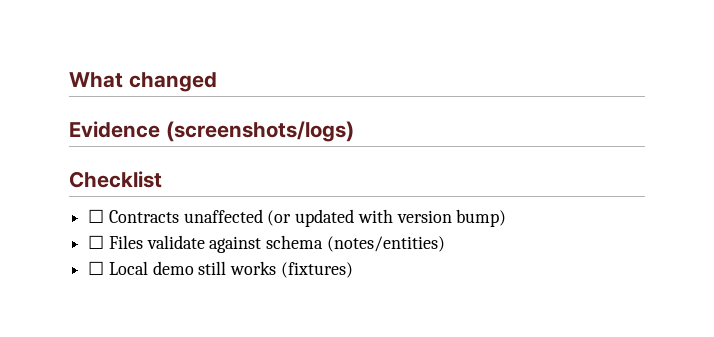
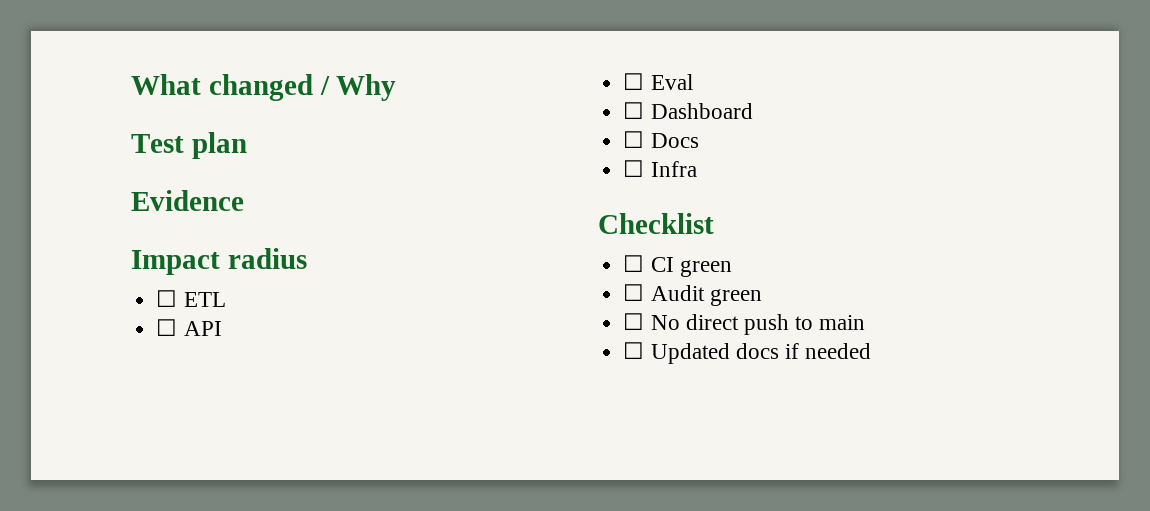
- What changed
- Evidence (screenshots/logs)
+ What changed / Why
+ Test plan
+ Evidence
+ Impact radius
+ ☐ ETL
+ ☐ API
+ ☐ Eval
+ ☐ Dashboard
+ ☐ Docs
+ ☐ Infra
  Checklist
- ☐ Contracts unaffected (or updated with version bump)
- ☐ Files validate against schema (notes/entities)
- ☐ Local demo still works (fixtures)
+ ☐ CI green
+ ☐ Audit green
+ ☐ No direct push to main
+ ☐ Updated docs if needed

